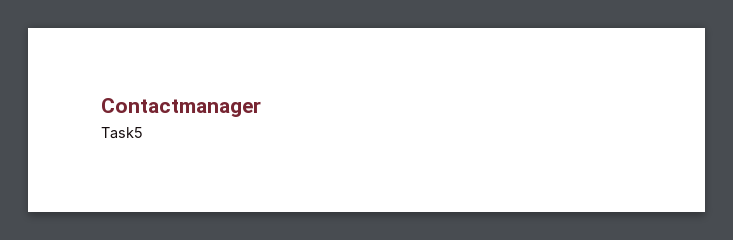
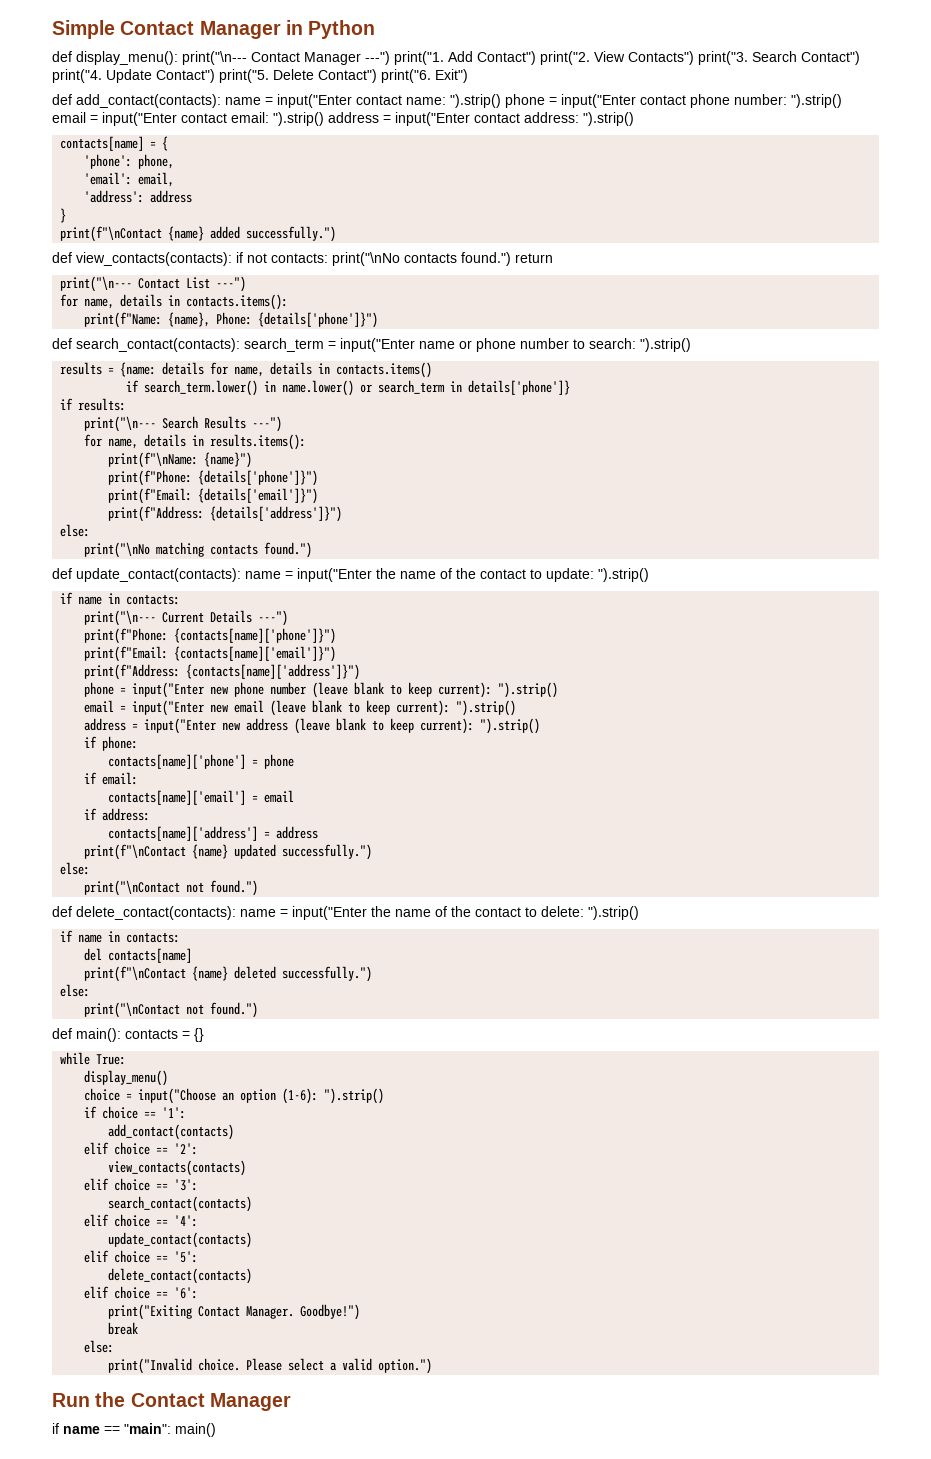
- Contactmanager
- Task5
+ Simple Contact Manager in Python
+ def display_menu(): print("\n--- Contact Manager ---") print("1. Add Contact") print("2. View Contacts") print("3. Search Contact") print("4. Update Contact") print("5. Delete Contact") print("6. Exit")
+ def add_contact(contacts): name = input("Enter contact name: ").strip() phone = input("Enter contact phone number: ").strip() email = input("Enter contact email: ").strip() address = input("Enter contact address: ").strip()
+ contacts[name] = {
+ 'phone': phone,
+ 'email': email,
+ 'address': address
+ }
+ print(f"\nContact {name} added successfully.")
+ def view_contacts(contacts): if not contacts: print("\nNo contacts found.") return
+ print("\n--- Contact List ---")
+ for name, details in contacts.items():
+ print(f"Name: {name}, Phone: {details['phone']}")
+ def search_contact(contacts): search_term = input("Enter name or phone number to search: ").strip()
+ results = {name: details for name, details in contacts.items()
+ if search_term.lower() in name.lower() or search_term in details['phone']}
+ if results:
+ print("\n--- Search Results ---")
+ for name, details in results.items():
+ print(f"\nName: {name}")
+ print(f"Phone: {details['phone']}")
+ print(f"Email: {details['email']}")
+ print(f"Address: {details['address']}")
+ else:
+ print("\nNo matching contacts found.")
+ def update_contact(contacts): name = input("Enter the name of the contact to update: ").strip()
+ if name in contacts:
+ print("\n--- Current Details ---")
+ print(f"Phone: {contacts[name]['phone']}")
+ print(f"Email: {contacts[name]['email']}")
+ print(f"Address: {contacts[name]['address']}")
+ phone = input("Enter new phone number (leave blank to keep current): ").strip()
+ email = input("Enter new email (leave blank to keep current): ").strip()
+ address = input("Enter new address (leave blank to keep current): ").strip()
+ if phone:
+ contacts[name]['phone'] = phone
+ if email:
+ contacts[name]['email'] = email
+ if address:
+ contacts[name]['address'] = address
+ print(f"\nContact {name} updated successfully.")
+ else:
+ print("\nContact not found.")
+ def delete_contact(contacts): name = input("Enter the name of the contact to delete: ").strip()
+ if name in contacts:
+ del contacts[name]
+ print(f"\nContact {name} deleted successfully.")
+ else:
+ print("\nContact not found.")
+ def main(): contacts = {}
+ while True:
+ display_menu()
+ choice = input("Choose an option (1-6): ").strip()
+ if choice == '1':
+ add_contact(contacts)
+ elif choice == '2':
+ view_contacts(contacts)
+ elif choice == '3':
+ search_contact(contacts)
+ elif choice == '4':
+ update_contact(contacts)
+ elif choice == '5':
+ delete_contact(contacts)
+ elif choice == '6':
+ print("Exiting Contact Manager. Goodbye!")
+ break
+ else:
+ print("Invalid choice. Please select a valid option.")
+ Run the Contact Manager
+ if name == "main": main()

